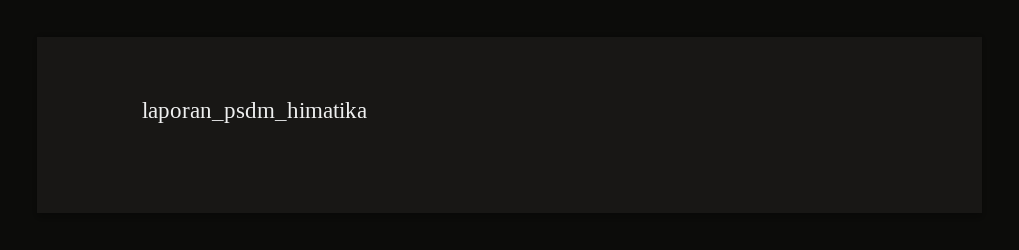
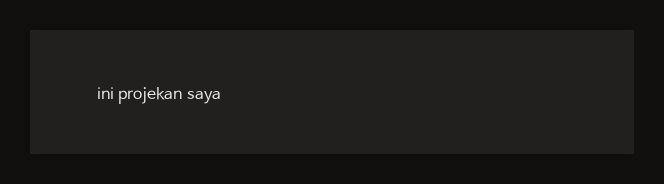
- laporan_psdm_himatika
+ ini projekan saya

